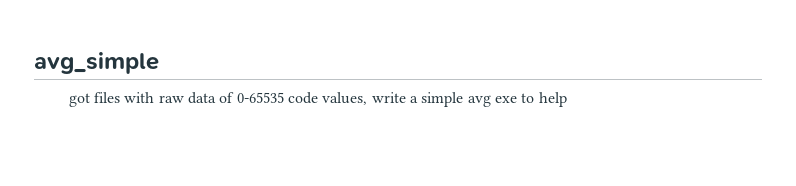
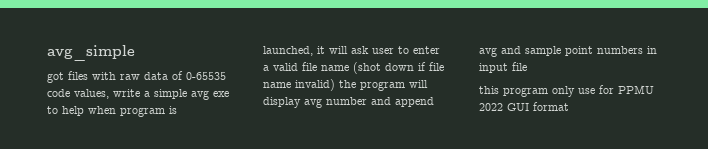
- got files with raw data of 0-65535 code values, write a simple avg exe to help
+ got files with raw data of 0-65535 code values, write a simple avg exe to help when program is launched, it will ask user to enter a valid file name (shot down if file name invalid) the program will display avg number and append avg and sample point numbers in input file
+ this program only use for PPMU 2022 GUI format

